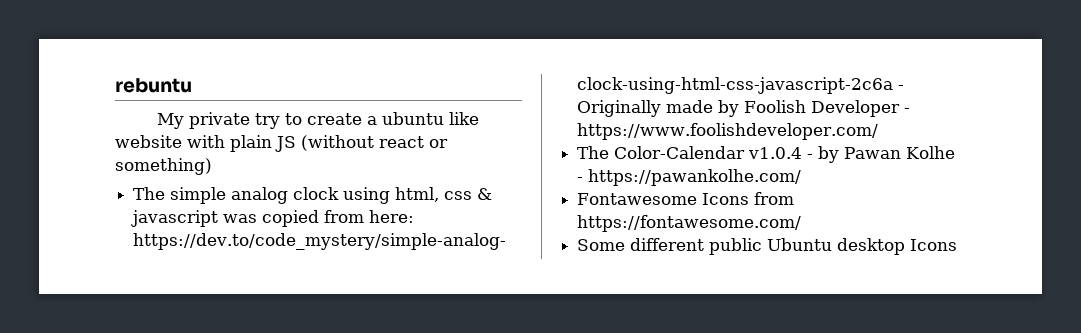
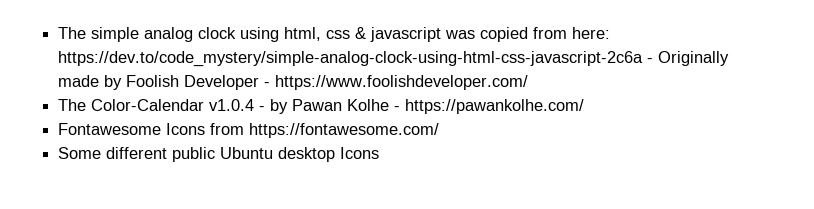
- rebuntu
- My private try to create a ubuntu like website with plain JS (without react or something)

